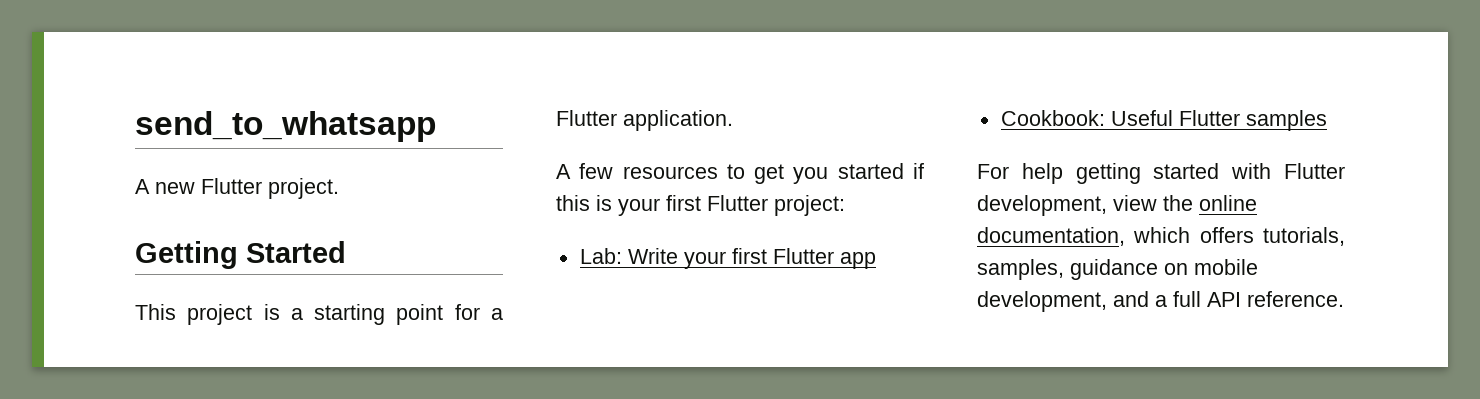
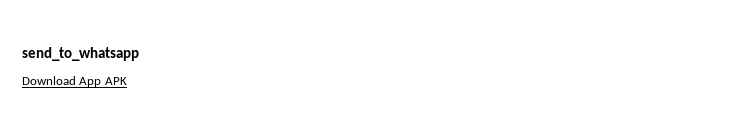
- A new Flutter project.
- Getting Started
- This project is a starting point for a Flutter application.
- A few resources to get you started if this is your first Flutter project:
- Lab: Write your first Flutter app
- Cookbook: Useful Flutter samples
- For help getting started with Flutter development, view the online documentation, which offers tutorials, samples, guidance on mobile development, and a full API reference.
+ Download App APK

